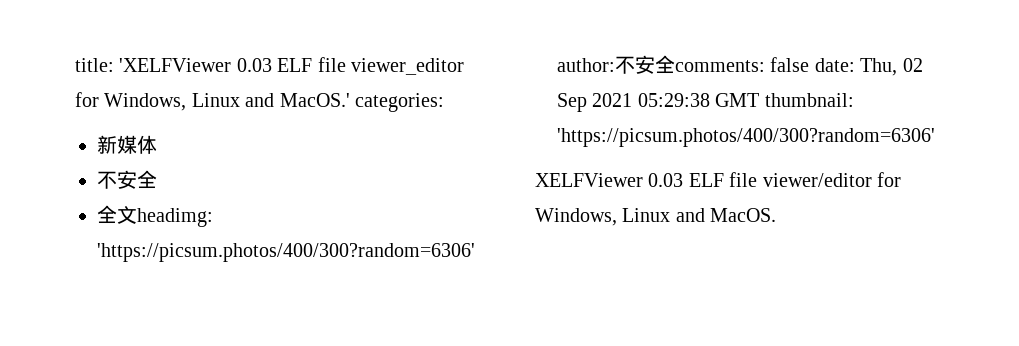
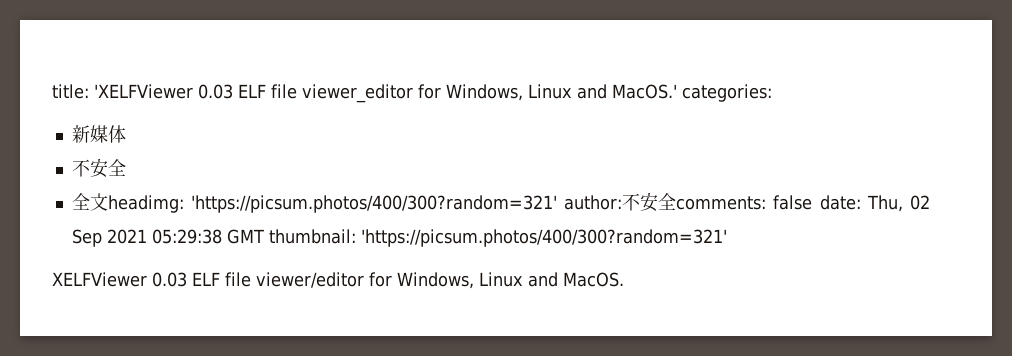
- 全文headimg: 'https://picsum.photos/400/300?random=6306' author:不安全comments: false date: Thu, 02 Sep 2021 05:29:38 GMT thumbnail: 'https://picsum.photos/400/300?random=6306'
+ 全文headimg: 'https://picsum.photos/400/300?random=321' author:不安全comments: false date: Thu, 02 Sep 2021 05:29:38 GMT thumbnail: 'https://picsum.photos/400/300?random=321'

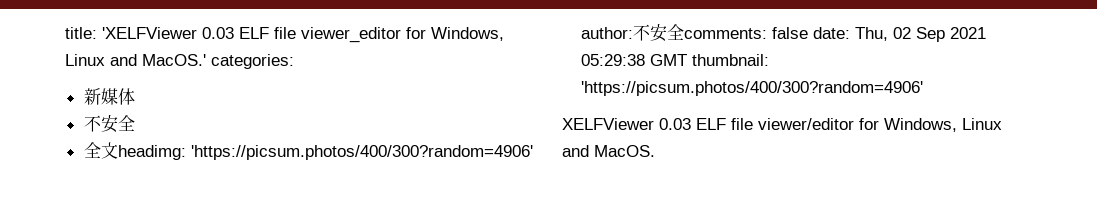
- 全文headimg: 'https://picsum.photos/400/300?random=321' author:不安全comments: false date: Thu, 02 Sep 2021 05:29:38 GMT thumbnail: 'https://picsum.photos/400/300?random=321'
+ 全文headimg: 'https://picsum.photos/400/300?random=4906' author:不安全comments: false date: Thu, 02 Sep 2021 05:29:38 GMT thumbnail: 'https://picsum.photos/400/300?random=4906'

